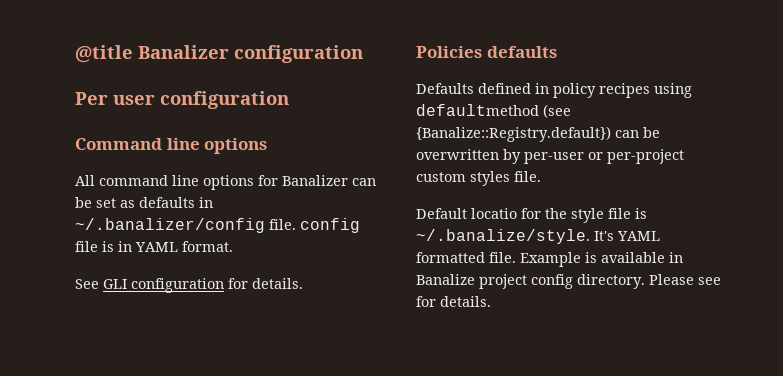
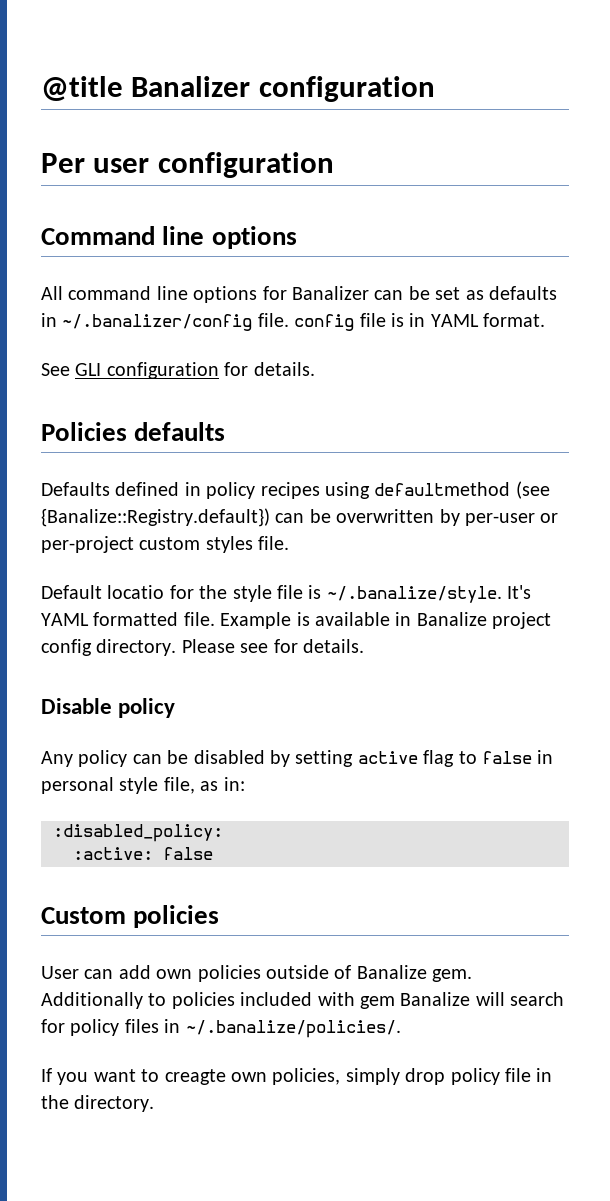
+ Disable policy
+ Any policy can be disabled by setting active flag to false in personal style file, as in:
+ :disabled_policy:
+ :active: false
+ Custom policies
+ User can add own policies outside of Banalize gem. Additionally to policies included with gem Banalize will search for policy files in ~/.banalize/policies/.
+ If you want to creagte own policies, simply drop policy file in the directory.

